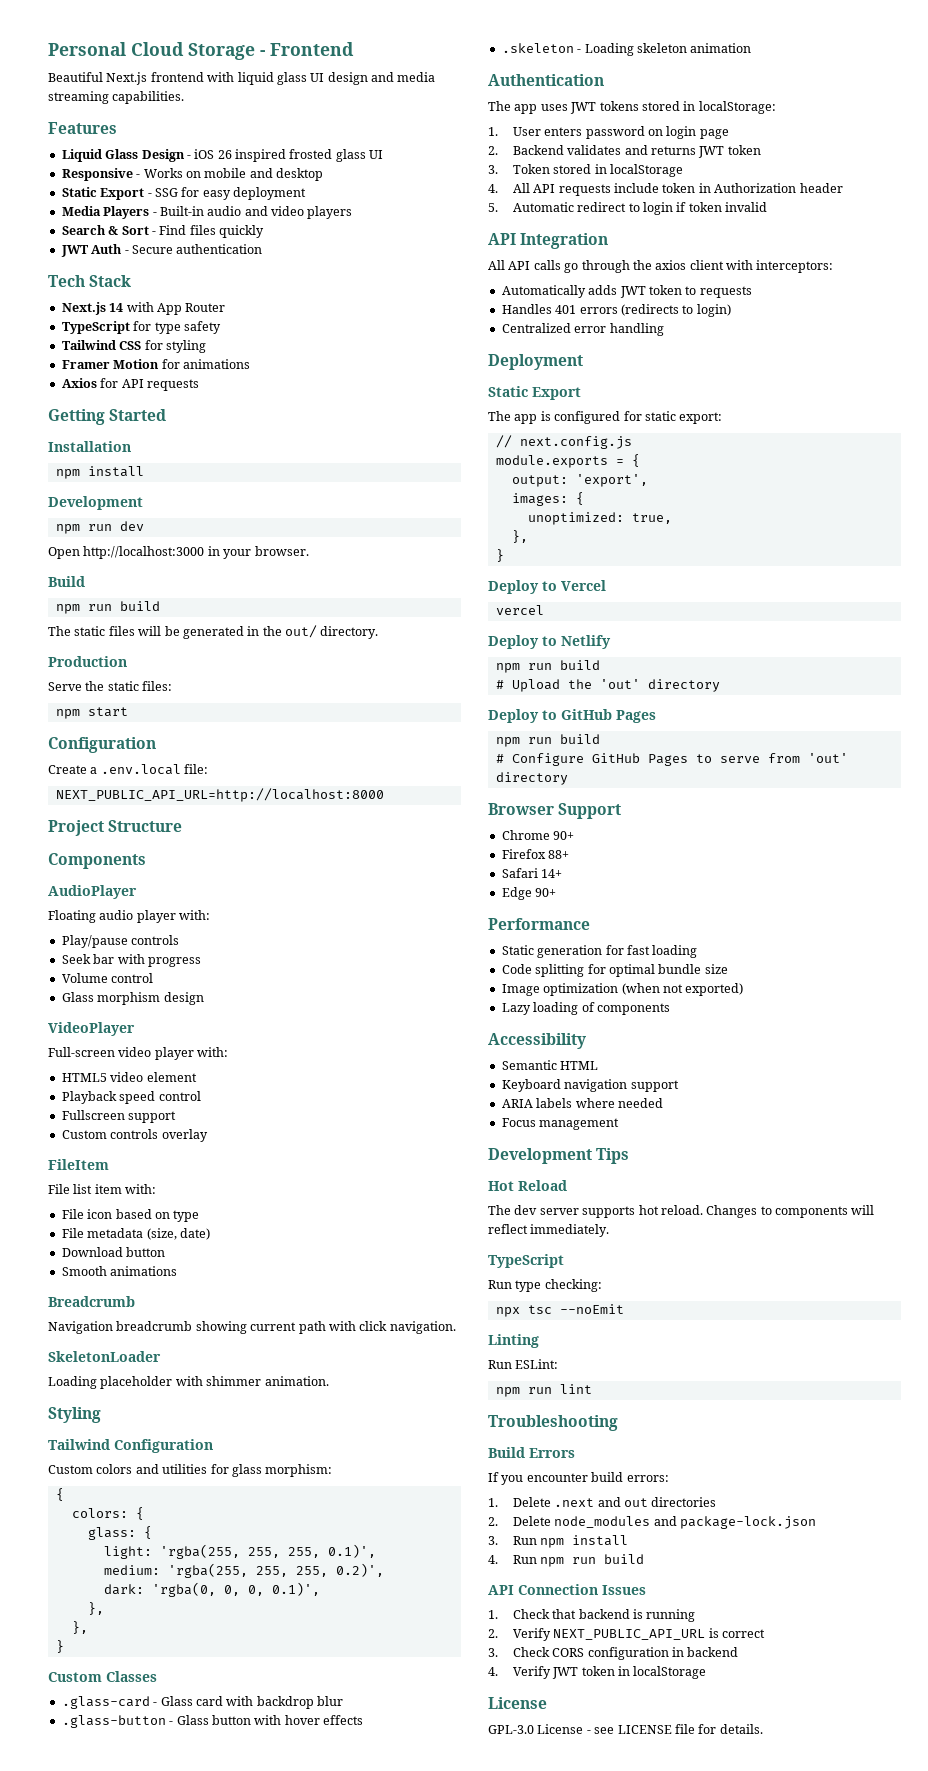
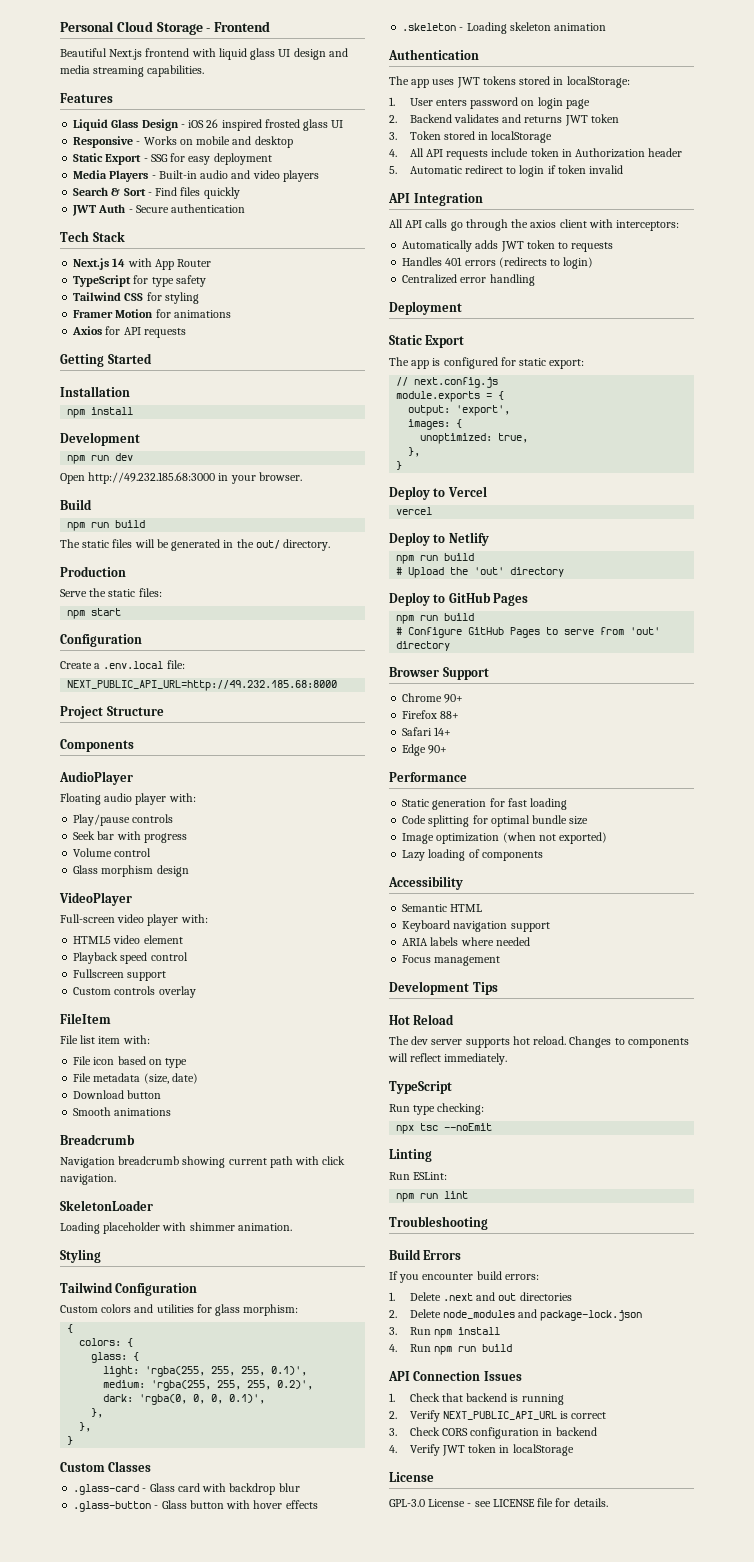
- Open http://localhost:3000 in your browser.
+ Open http://49.232.185.68:3000 in your browser.
- NEXT_PUBLIC_API_URL=http://localhost:8000
+ NEXT_PUBLIC_API_URL=http://49.232.185.68:8000

